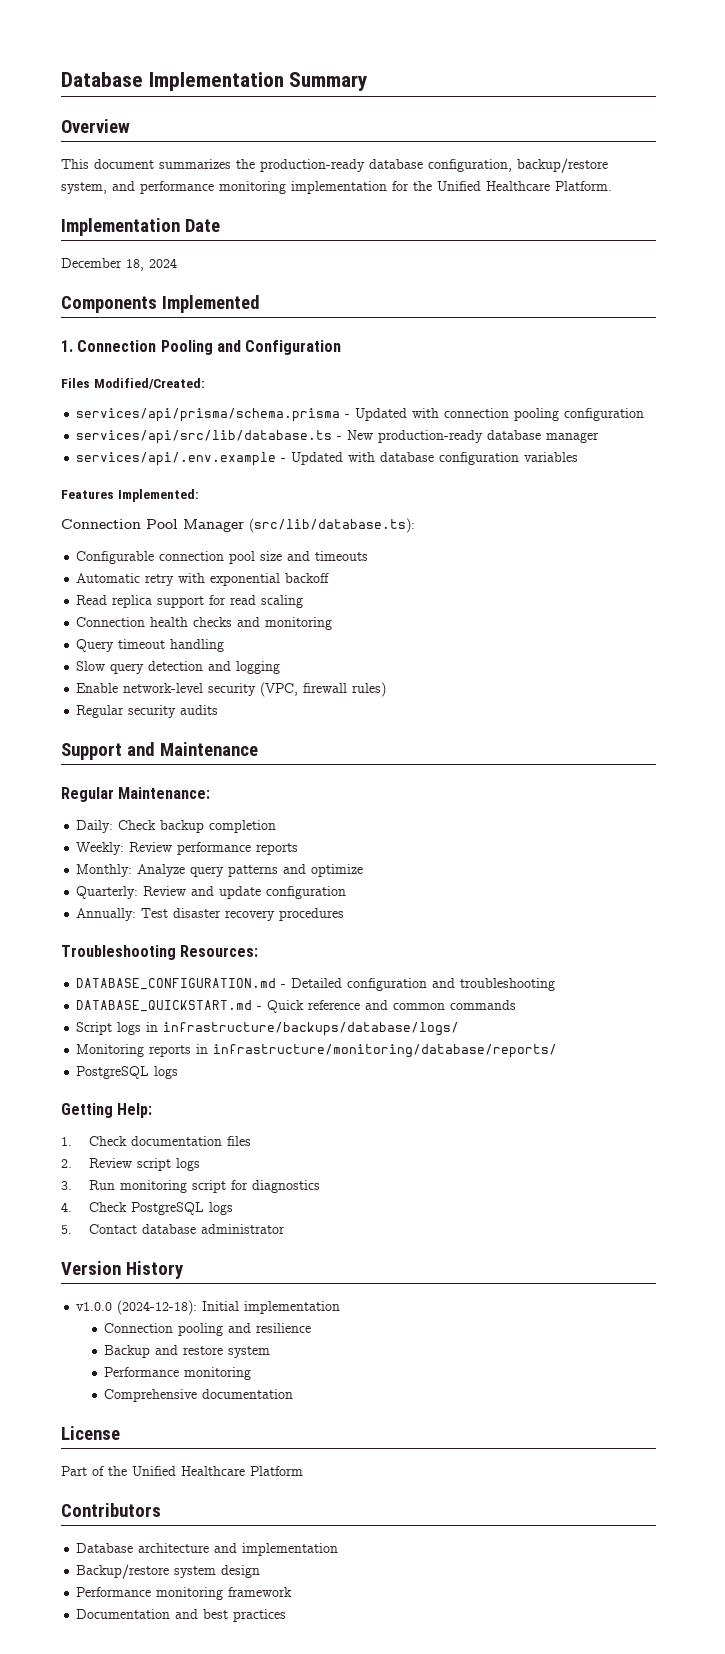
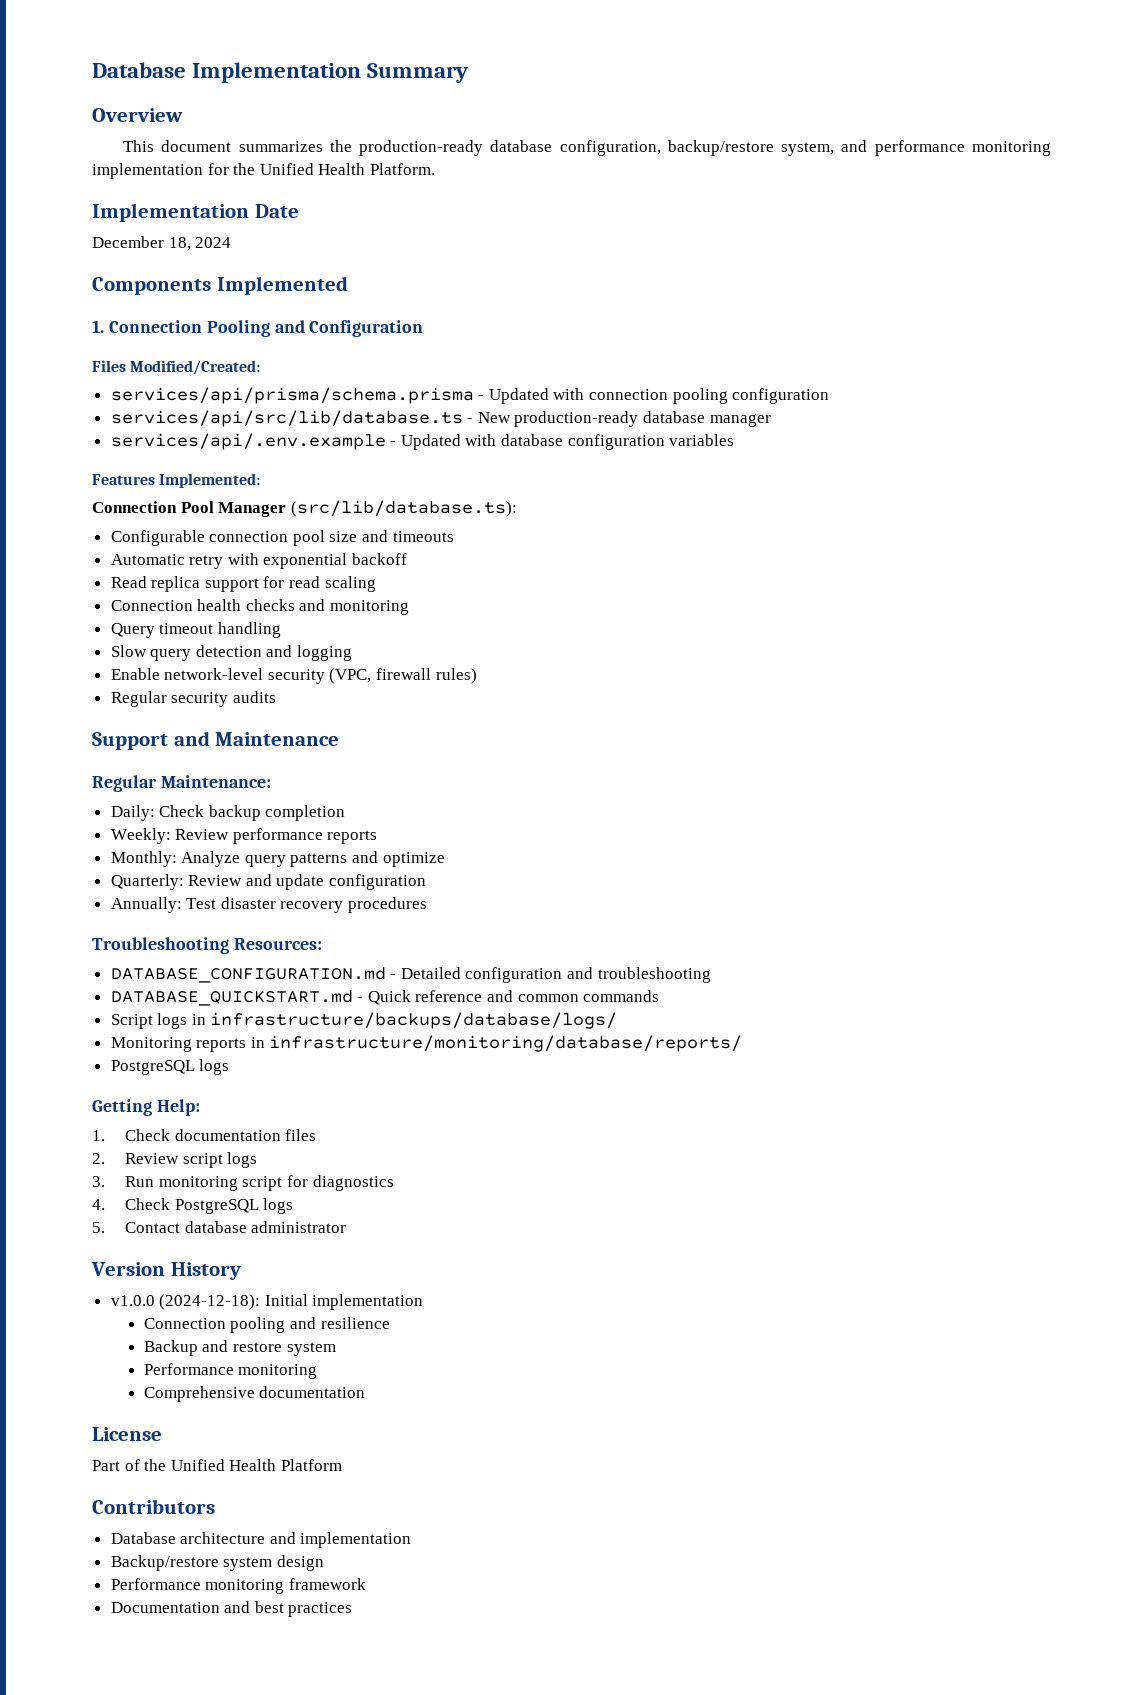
- This document summarizes the production-ready database configuration, backup/restore system, and performance monitoring implementation for the Unified Healthcare Platform.
+ This document summarizes the production-ready database configuration, backup/restore system, and performance monitoring implementation for the Unified Health Platform.
- Part of the Unified Healthcare Platform
+ Part of the Unified Health Platform

